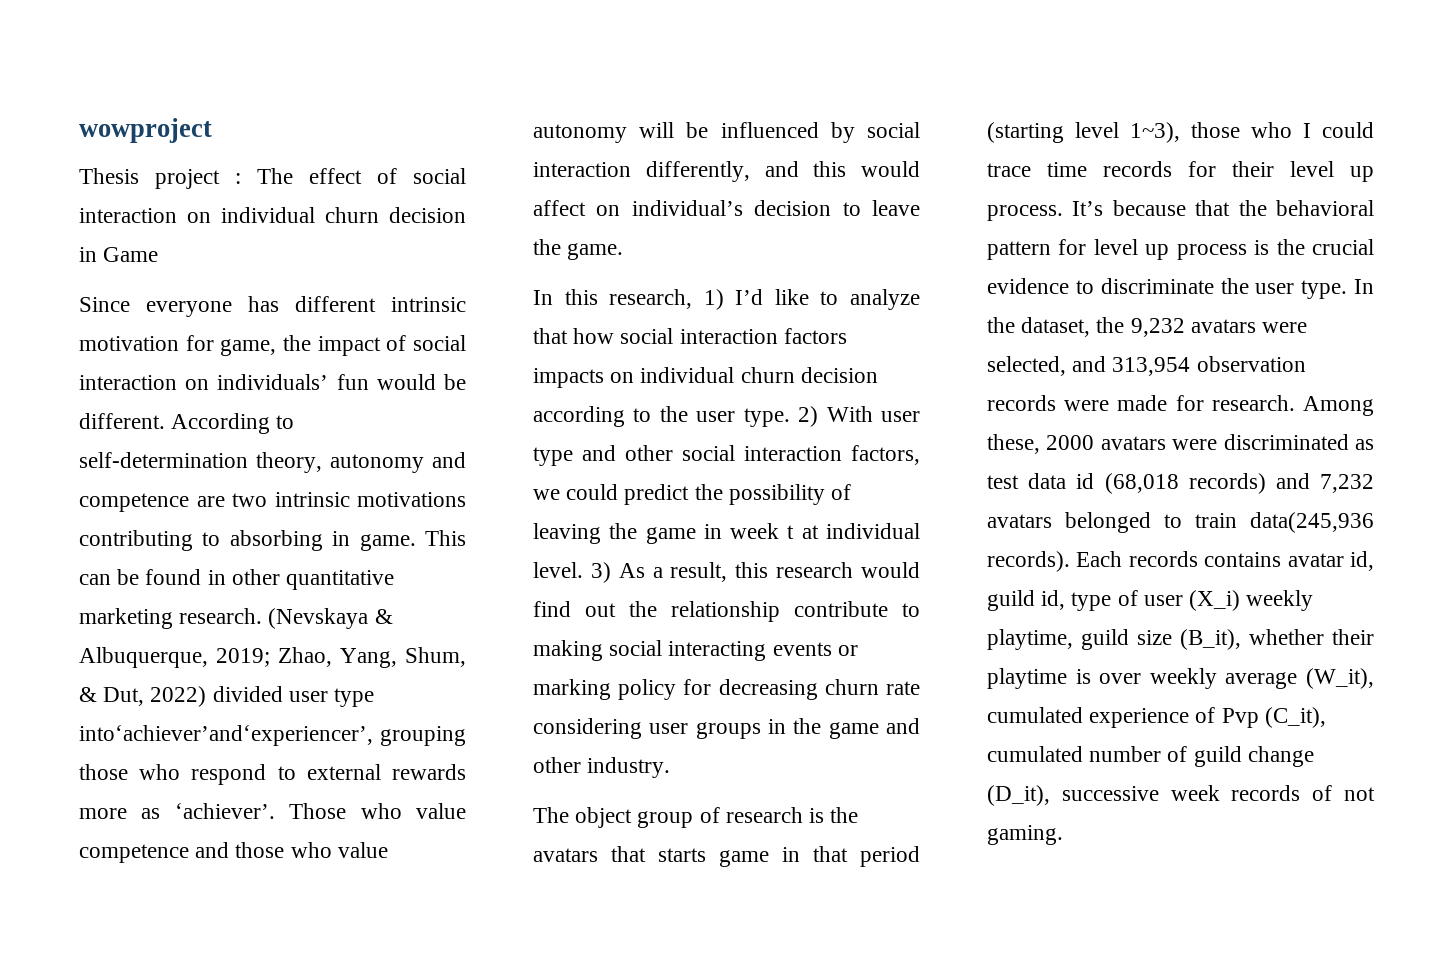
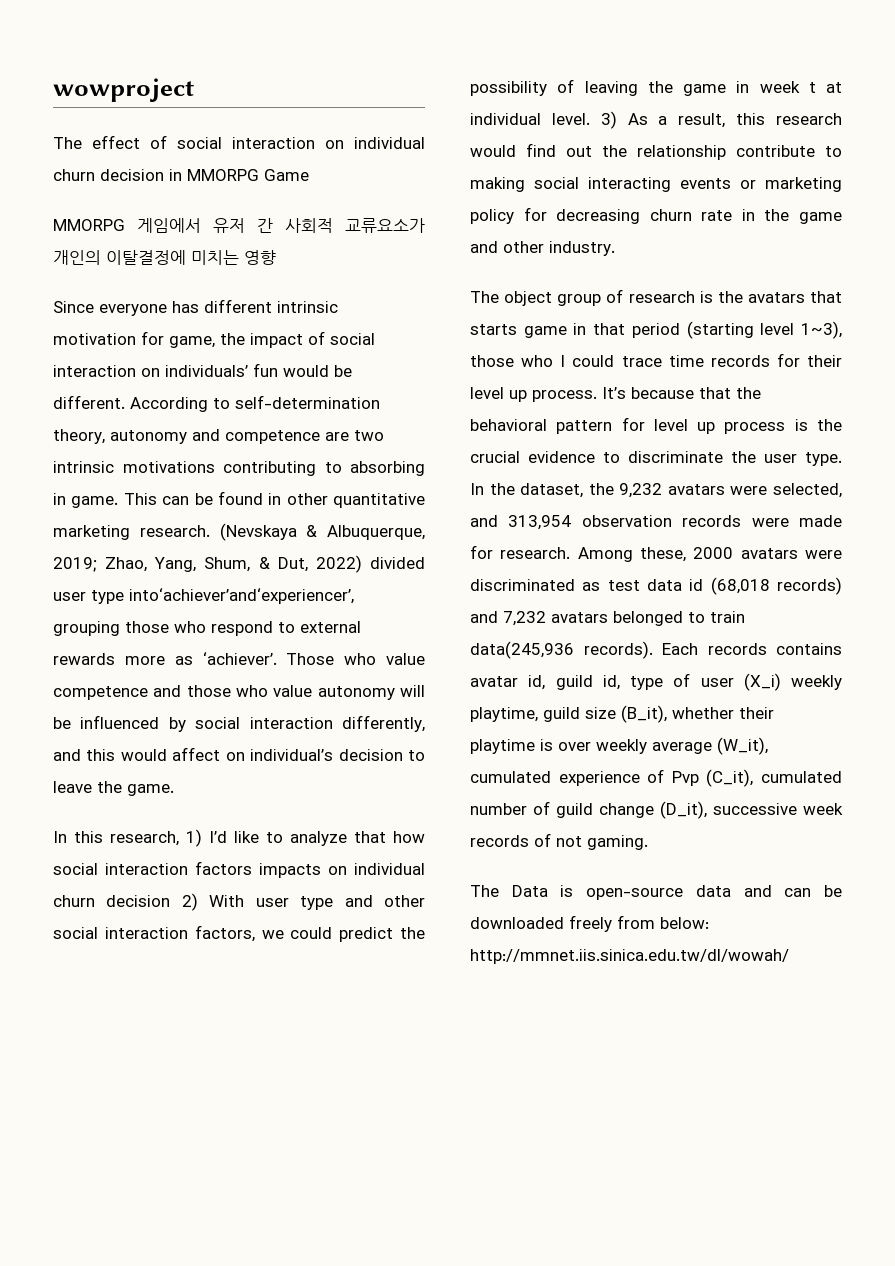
- Thesis project : The effect of social interaction on individual churn decision in Game
+ The effect of social interaction on individual churn decision in MMORPG Game
+ MMORPG 게임에서 유저 간 사회적 교류요소가 개인의 이탈결정에 미치는 영향
- In this research, 1) I’d like to analyze that how social interaction factors impacts on individual churn decision according to the user type. 2) With user type and other social interaction factors, we could predict the possibility of leaving the game in week t at individual level.
+ In this research, 1) I’d like to analyze that how social interaction factors impacts on individual churn decision 2) With user type and other social interaction factors, we could predict the possibility of leaving the game in week t at individual level.
- 3) As a result, this research would find out the relationship contribute to making social interacting events or marking policy for decreasing churn rate considering user groups in the game and other industry.
+ 3) As a result, this research would find out the relationship contribute to making social interacting events or marketing policy for decreasing churn rate in the game and other industry.
+ The Data is open-source data and can be downloaded freely from below: http://mmnet.iis.sinica.edu.tw/dl/wowah/

